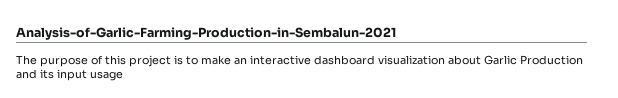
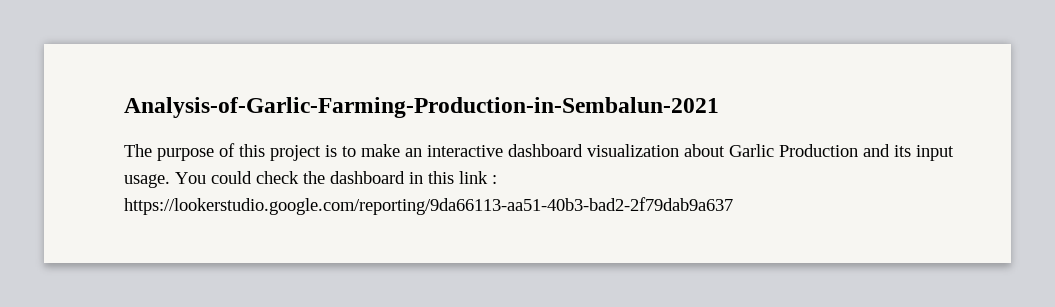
- The purpose of this project is to make an interactive dashboard visualization about Garlic Production and its input usage
+ The purpose of this project is to make an interactive dashboard visualization about Garlic Production and its input usage. You could check the dashboard in this link : https://lookerstudio.google.com/reporting/9da66113-aa51-40b3-bad2-2f79dab9a637

